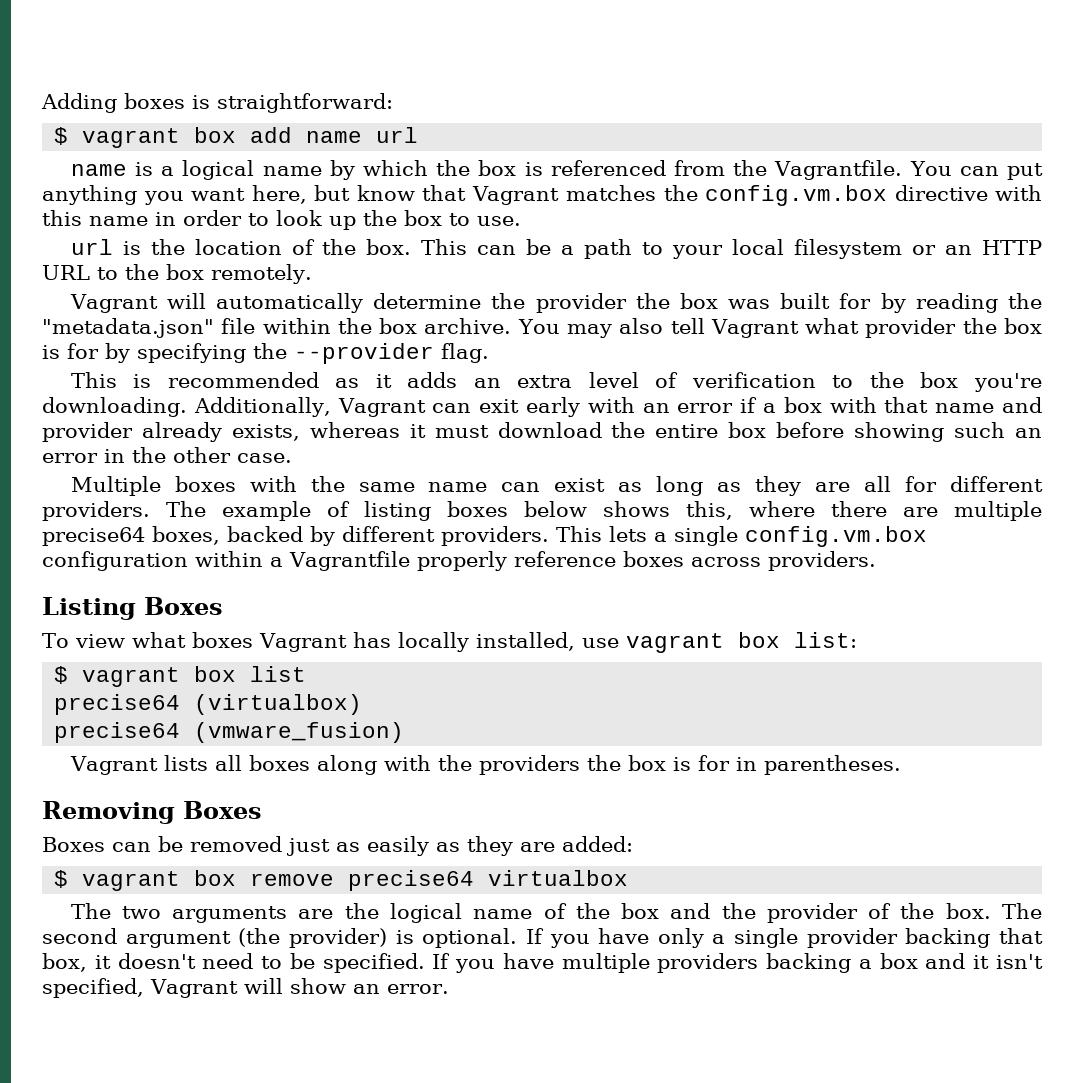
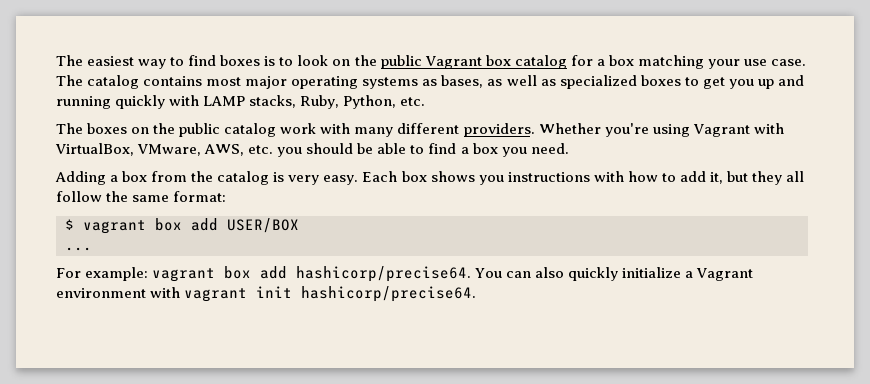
- Adding boxes is straightforward:
- $ vagrant box add name url
- name is a logical name by which the box is referenced from the Vagrantfile. You can put anything you want here, but know that Vagrant matches the config.vm.box directive with this name in order to look up the box to use.
- url is the location of the box. This can be a path to your local filesystem or an HTTP URL to the box remotely.
- Vagrant will automatically determine the provider the box was built for by reading the "metadata.json" file within the box archive. You may also tell Vagrant what provider the box is for by specifying the --provider flag.
- This is recommended as it adds an extra level of verification to the box you're downloading. Additionally, Vagrant can exit early with an error if a box with that name and provider already exists, whereas it must download the entire box before showing such an error in the other case.
- Multiple boxes with the same name can exist as long as they are all for different providers. The example of listing boxes below shows this, where there are multiple precise64 boxes, backed by different providers. This lets a single config.vm.box configuration within a Vagrantfile properly reference boxes across providers.
- Listing Boxes
- To view what boxes Vagrant has locally installed, use vagrant box list:
- $ vagrant box list
- precise64 (virtualbox)
- precise64 (vmware_fusion)
- Vagrant lists all boxes along with the providers the box is for in parentheses.
- Removing Boxes
- Boxes can be removed just as easily as they are added:
- $ vagrant box remove precise64 virtualbox
- The two arguments are the logical name of the box and the provider of the box. The second argument (the provider) is optional. If you have only a single provider backing that box, it doesn't need to be specified. If you have multiple providers backing a box and it isn't specified, Vagrant will show an error.
+ The easiest way to find boxes is to look on the public Vagrant box catalog for a box matching your use case. The catalog contains most major operating systems as bases, as well as specialized boxes to get you up and running quickly with LAMP stacks, Ruby, Python, etc.
+ The boxes on the public catalog work with many different providers. Whether you're using Vagrant with VirtualBox, VMware, AWS, etc. you should be able to find a box you need.
+ Adding a box from the catalog is very easy. Each box shows you instructions with how to add it, but they all follow the same format:
+ $ vagrant box add USER/BOX
+ ...
+ For example: vagrant box add hashicorp/precise64. You can also quickly initialize a Vagrant environment with vagrant init hashicorp/precise64.

